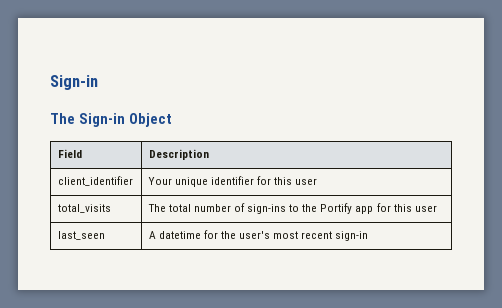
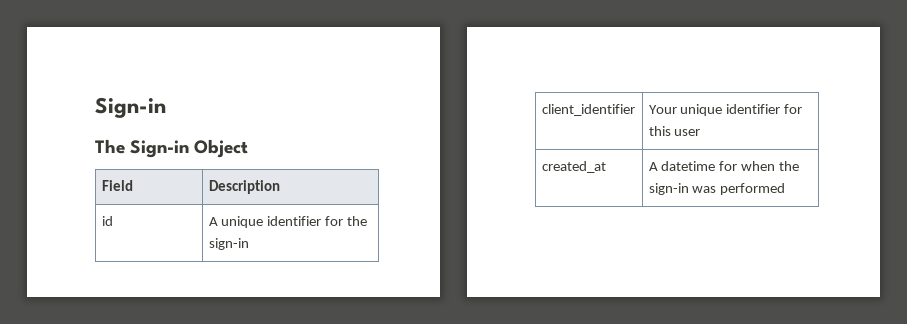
+ id | A unique identifier for the sign-in
- total_visits | The total number of sign-ins to the Portify app for this user
- last_seen | A datetime for the user's most recent sign-in
+ created_at | A datetime for when the sign-in was performed

